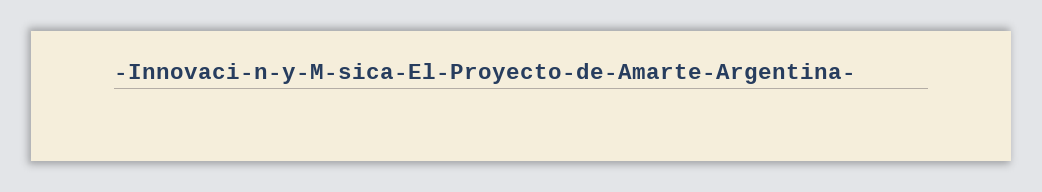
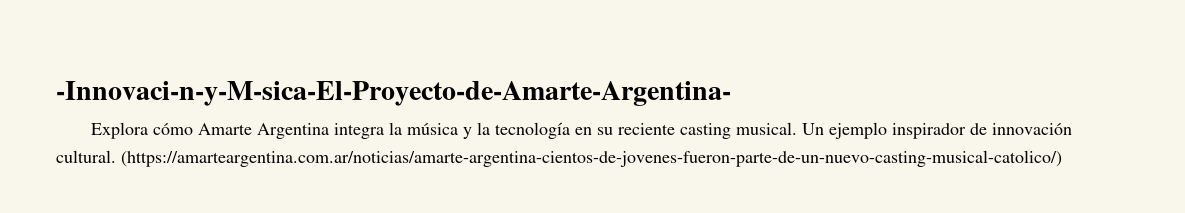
+ Explora cómo Amarte Argentina integra la música y la tecnología en su reciente casting musical. Un ejemplo inspirador de innovación cultural. (https://amarteargentina.com.ar/noticias/amarte-argentina-cientos-de-jovenes-fueron-parte-de-un-nuevo-casting-musical-catolico/)

